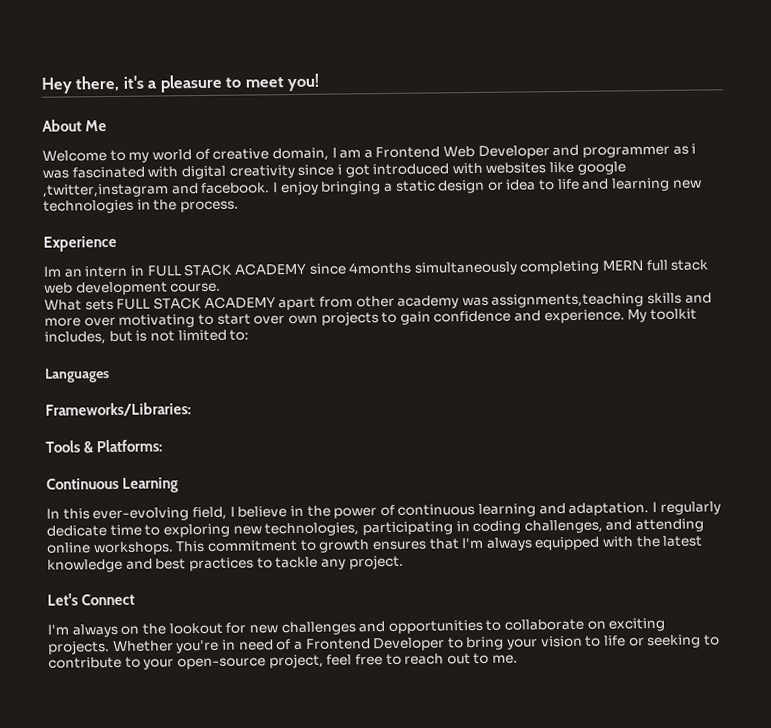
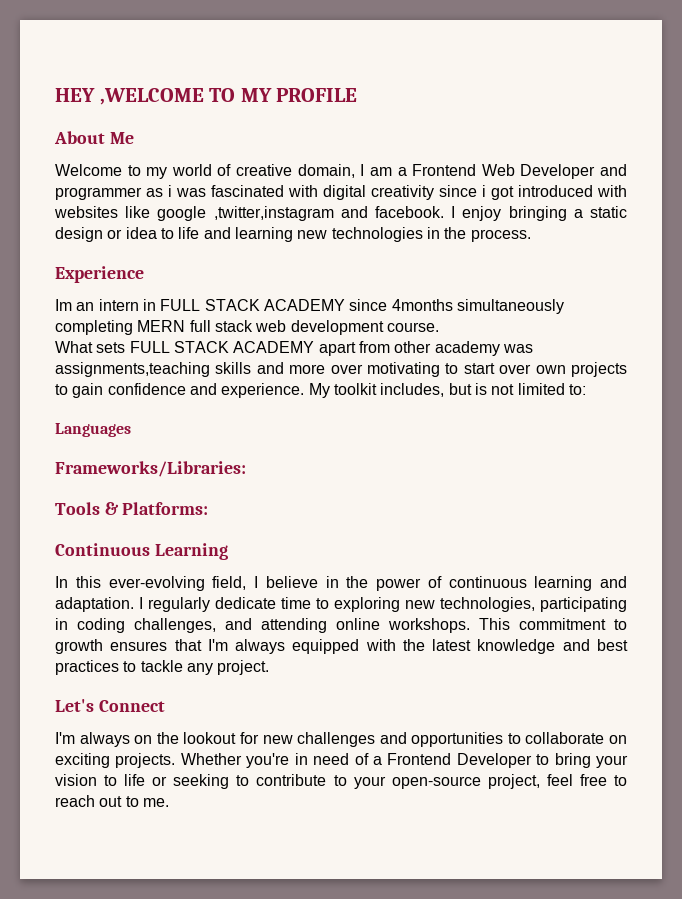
- Hey there, it's a pleasure to meet you!
+ HEY ,WELCOME TO MY PROFILE

